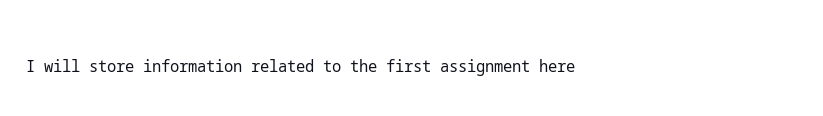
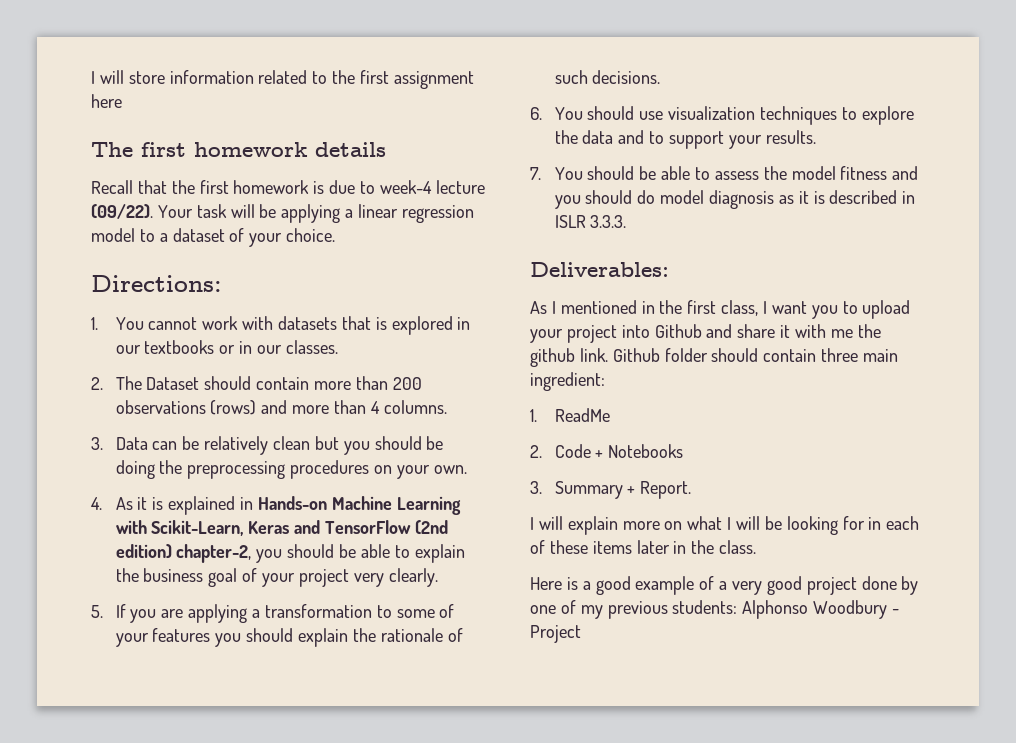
+ The first homework details
+ Recall that the first homework is due to week-4 lecture (09/22). Your task will be applying a linear regression model to a dataset of your choice.
+ Directions:
+ 1. You cannot work with datasets that is explored in our textbooks or in our classes.
+ 2. The Dataset should contain more than 200 observations (rows) and more than 4 columns.
+ 3. Data can be relatively clean but you should be doing the preprocessing procedures on your own.
+ 4. As it is explained in Hands-on Machine Learning with Scikit-Learn, Keras and TensorFlow (2nd edition) chapter-2, you should be able to explain the business goal of your project very clearly.
+ 5. If you are applying a transformation to some of your features you should explain the rationale of such decisions.
+ 6. You should use visualization techniques to explore the data and to support your results.
+ 7. You should be able to assess the model fitness and you should do model diagnosis as it is described in ISLR 3.3.3.
+ Deliverables:
+ As I mentioned in the first class, I want you to upload your project into Github and share it with me the github link. Github folder should contain three main ingredient:
+ 1. ReadMe
+ 2. Code + Notebooks
+ 3. Summary + Report.
+ I will explain more on what I will be looking for in each of these items later in the class.
+ Here is a good example of a very good project done by one of my previous students: Alphonso Woodbury - Project

